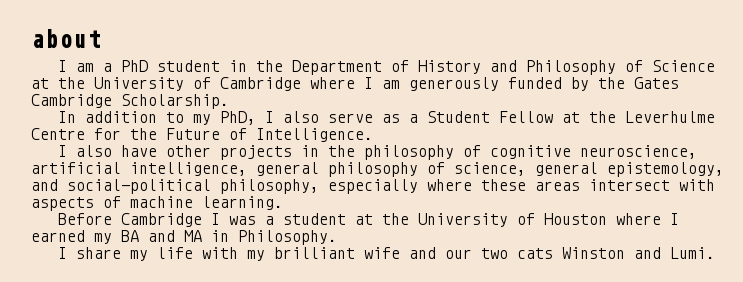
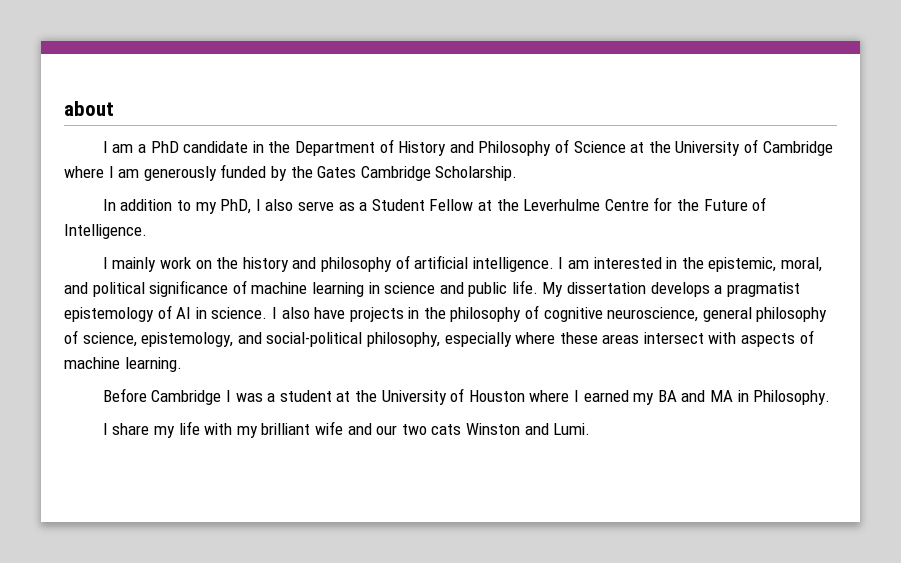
- I am a PhD student in the Department of History and Philosophy of Science at the University of Cambridge where I am generously funded by the Gates Cambridge Scholarship.
+ I am a PhD candidate in the Department of History and Philosophy of Science at the University of Cambridge where I am generously funded by the Gates Cambridge Scholarship.
- I also have other projects in the philosophy of cognitive neuroscience, artificial intelligence, general philosophy of science, general epistemology, and social-political philosophy, especially where these areas intersect with aspects of machine learning.
+ I mainly work on the history and philosophy of artificial intelligence. I am interested in the epistemic, moral, and political significance of machine learning in science and public life. My dissertation develops a pragmatist epistemology of AI in science. I also have projects in the philosophy of cognitive neuroscience, general philosophy of science, epistemology, and social-political philosophy, especially where these areas intersect with aspects of machine learning.

